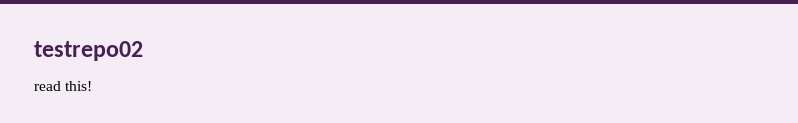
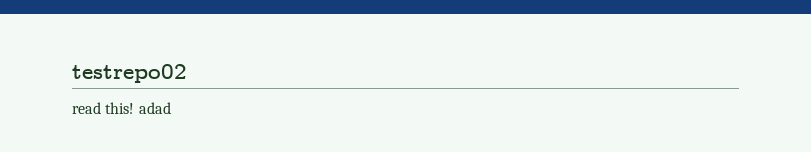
- read this!
+ read this! adad

